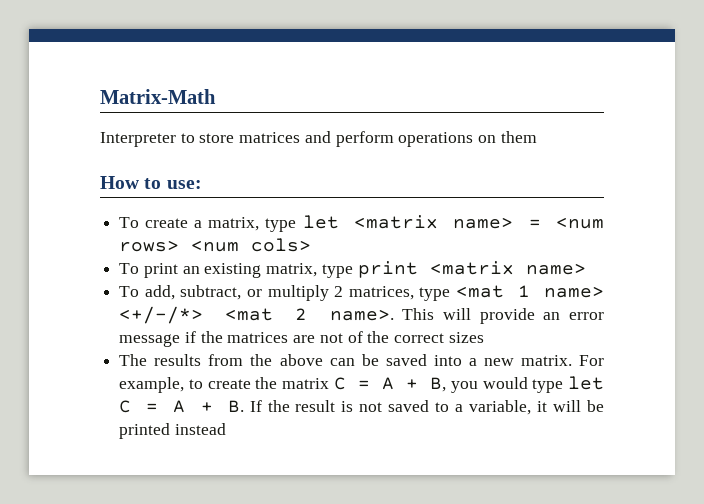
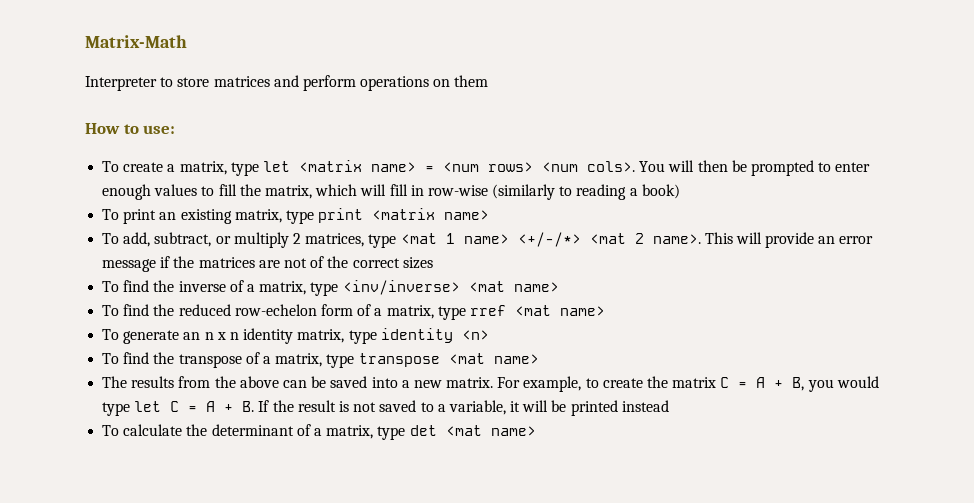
- To create a matrix, type let <matrix name> = <num rows> <num cols>
+ To create a matrix, type let <matrix name> = <num rows> <num cols>. You will then be prompted to enter enough values to fill the matrix, which will fill in row-wise (similarly to reading a book)
+ To find the inverse of a matrix, type <inv/inverse> <mat name>
+ To find the reduced row-echelon form of a matrix, type rref <mat name>
+ To generate an n x n identity matrix, type identity <n>
+ To find the transpose of a matrix, type transpose <mat name>
+ To calculate the determinant of a matrix, type det <mat name>

